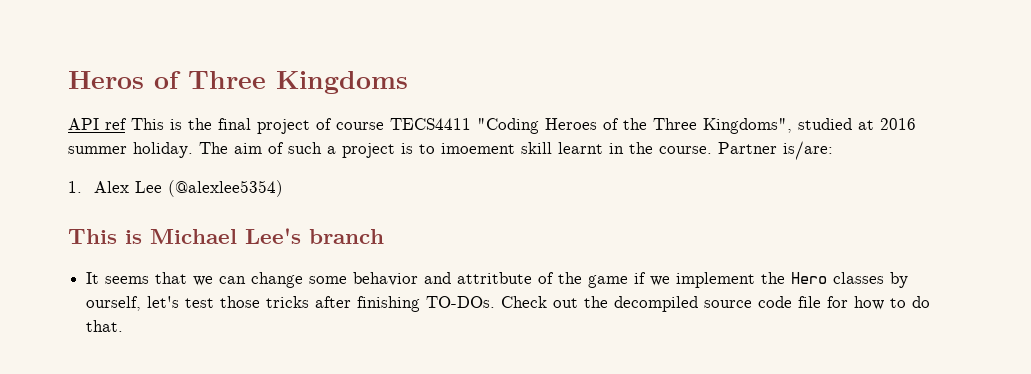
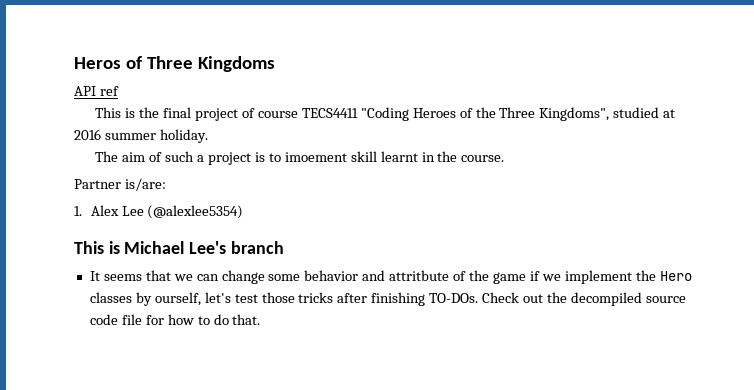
- API ref This is the final project of course TECS4411 "Coding Heroes of the Three Kingdoms", studied at 2016 summer holiday. The aim of such a project is to imoement skill learnt in the course. Partner is/are:
+ API ref
+ This is the final project of course TECS4411 "Coding Heroes of the Three Kingdoms", studied at 2016 summer holiday.
+ The aim of such a project is to imoement skill learnt in the course.
+ Partner is/are:

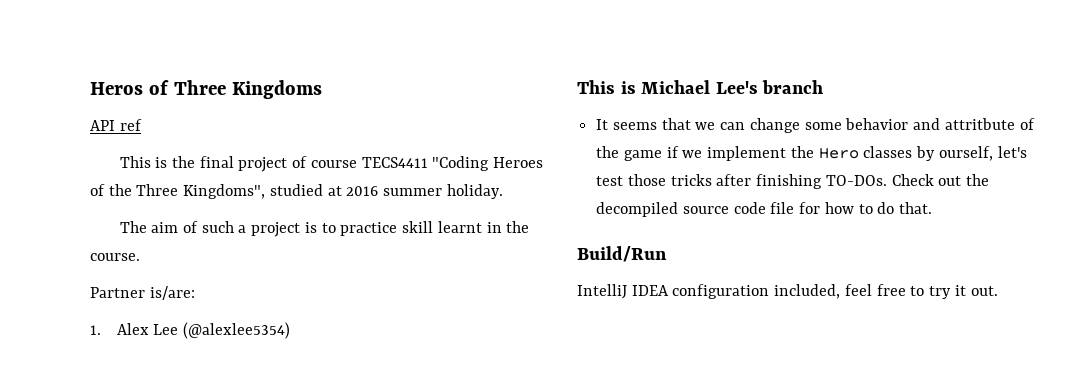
- The aim of such a project is to imoement skill learnt in the course.
+ The aim of such a project is to practice skill learnt in the course.
+ Build/Run
+ IntelliJ IDEA configuration included, feel free to try it out.

